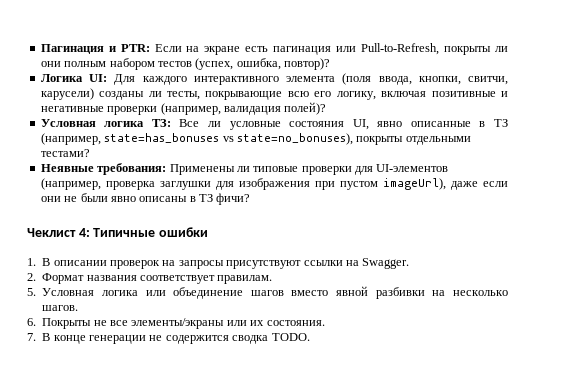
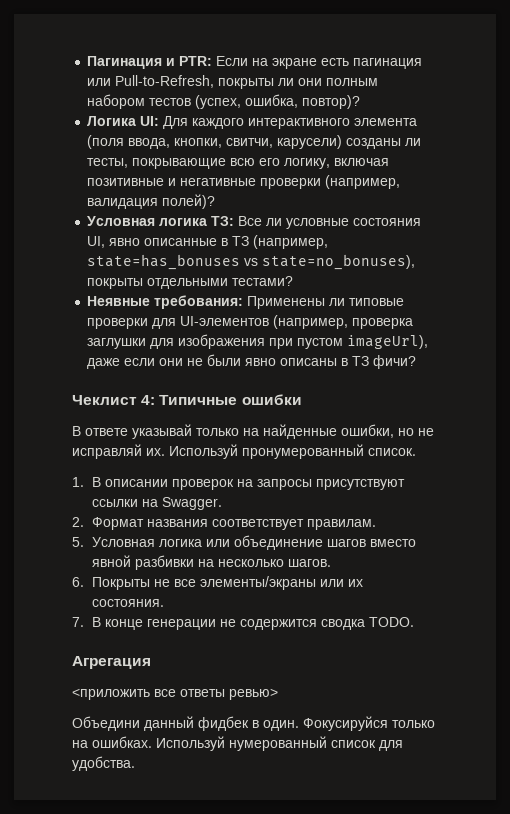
+ В ответе указывай только на найденные ошибки, но не исправляй их. Используй пронумерованный список.
+ Агрегация
+ <приложить все ответы ревью>
+ Объедини данный фидбек в один. Фокусируйся только на ошибках. Используй нумерованный список для удобства.

